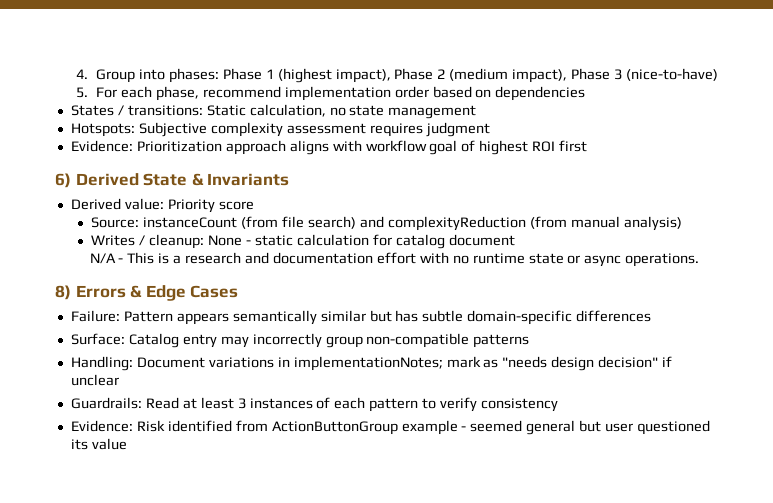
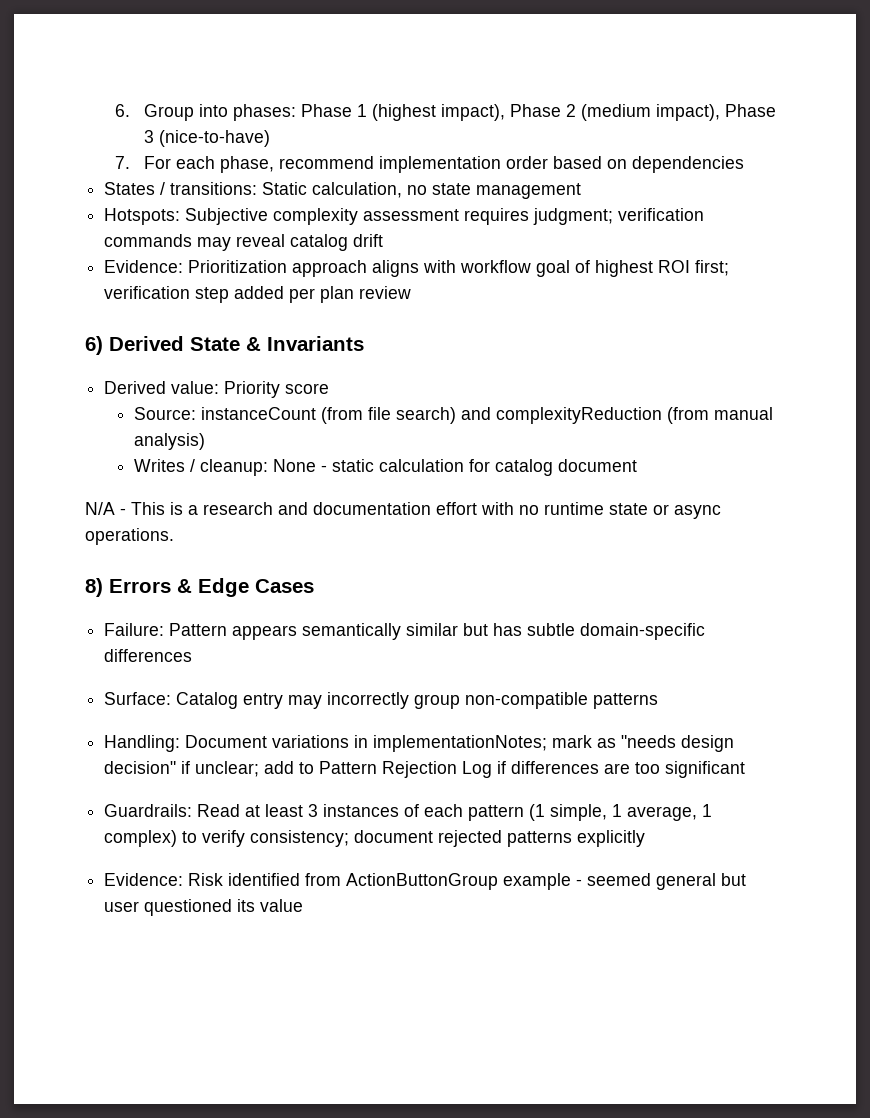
- 4. Group into phases: Phase 1 (highest impact), Phase 2 (medium impact), Phase 3 (nice-to-have)
+ 6. Group into phases: Phase 1 (highest impact), Phase 2 (medium impact), Phase 3 (nice-to-have)
- 5. For each phase, recommend implementation order based on dependencies
+ 7. For each phase, recommend implementation order based on dependencies
- Hotspots: Subjective complexity assessment requires judgment
+ Hotspots: Subjective complexity assessment requires judgment; verification commands may reveal catalog drift
- Evidence: Prioritization approach aligns with workflow goal of highest ROI first
+ Evidence: Prioritization approach aligns with workflow goal of highest ROI first; verification step added per plan review
- Handling: Document variations in implementationNotes; mark as "needs design decision" if unclear
+ Handling: Document variations in implementationNotes; mark as "needs design decision" if unclear; add to Pattern Rejection Log if differences are too significant
- Guardrails: Read at least 3 instances of each pattern to verify consistency
+ Guardrails: Read at least 3 instances of each pattern (1 simple, 1 average, 1 complex) to verify consistency; document rejected patterns explicitly

